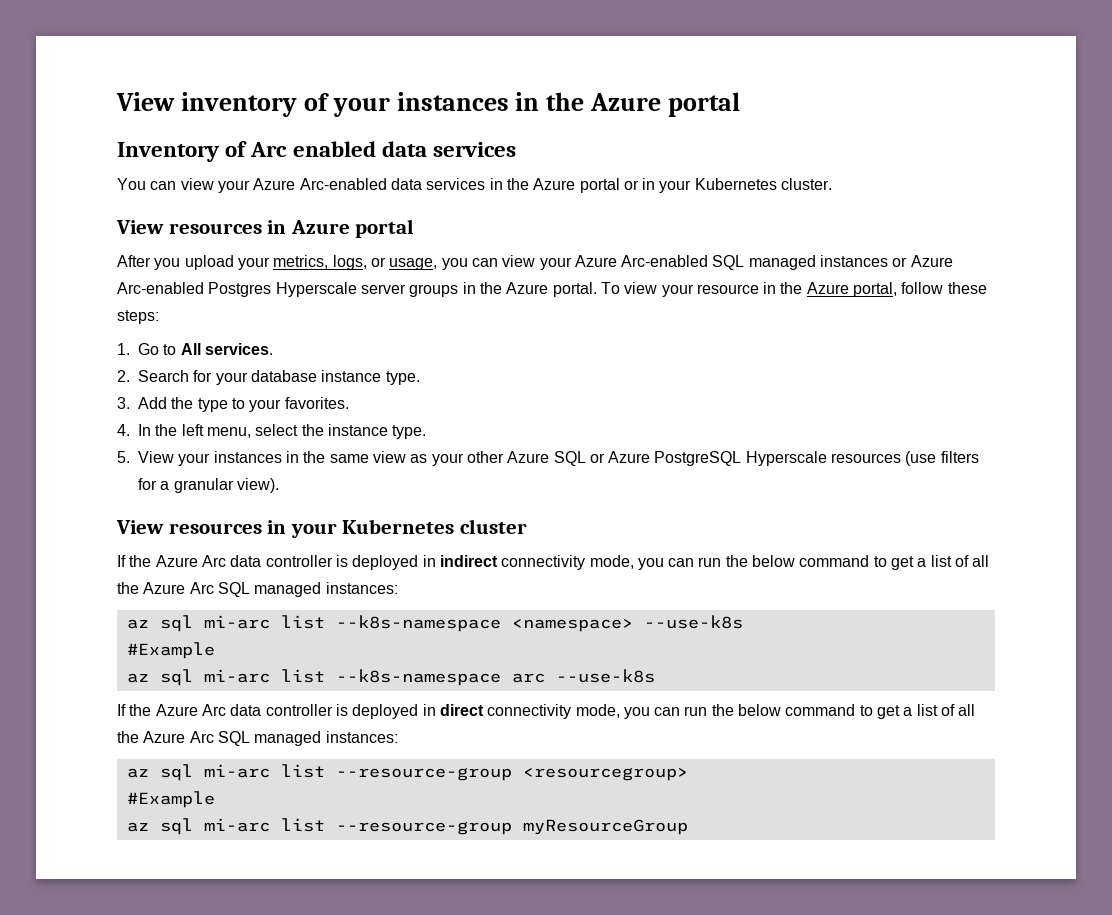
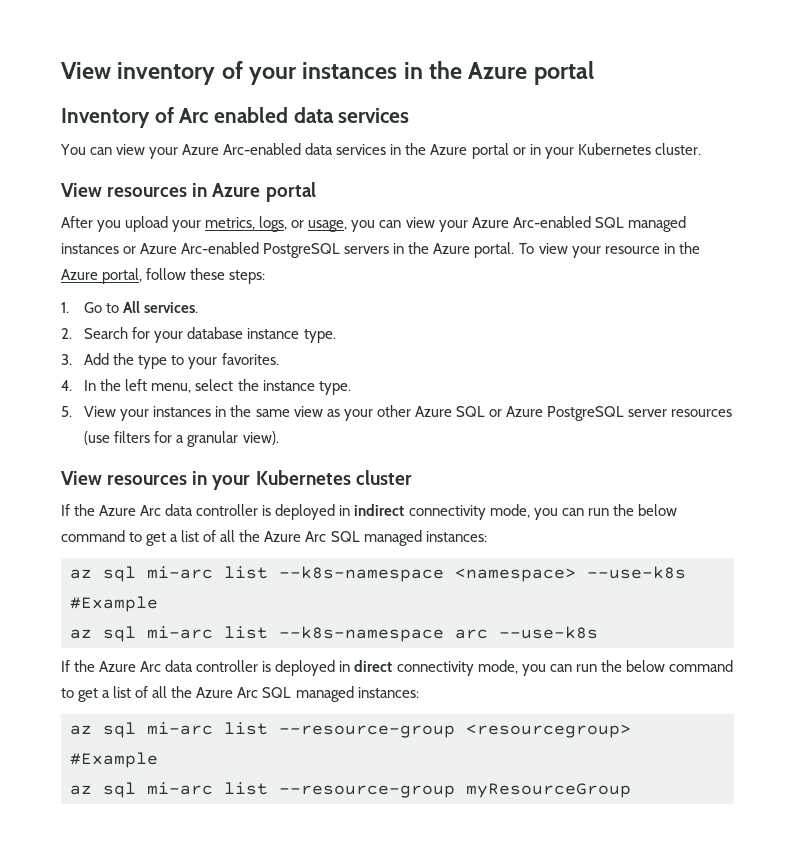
- After you upload your metrics, logs, or usage, you can view your Azure Arc-enabled SQL managed instances or Azure Arc-enabled Postgres Hyperscale server groups in the Azure portal.
+ After you upload your metrics, logs, or usage, you can view your Azure Arc-enabled SQL managed instances or Azure Arc-enabled PostgreSQL servers in the Azure portal.
- 5. View your instances in the same view as your other Azure SQL or Azure PostgreSQL Hyperscale resources (use filters for a granular view).
+ 5. View your instances in the same view as your other Azure SQL or Azure PostgreSQL server resources (use filters for a granular view).

